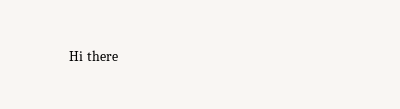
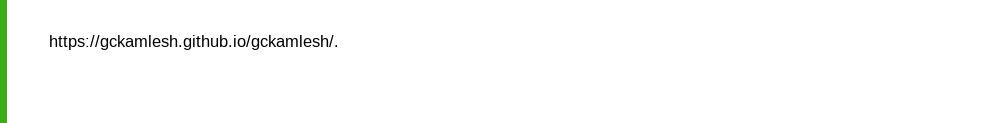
- Hi there
+ https://gckamlesh.github.io/gckamlesh/.

